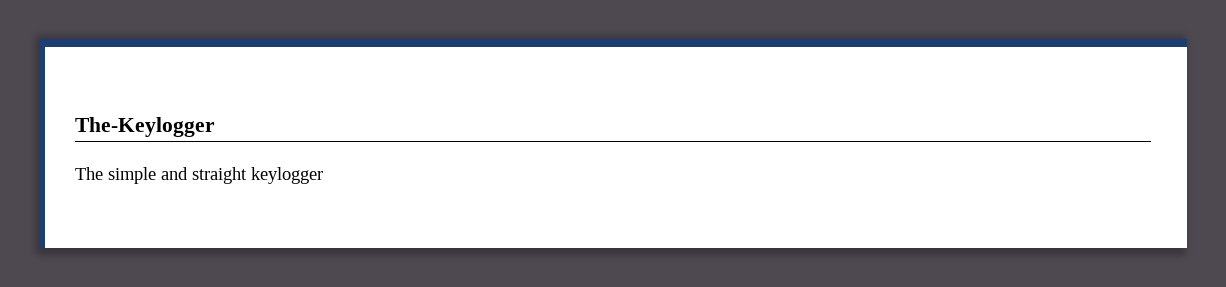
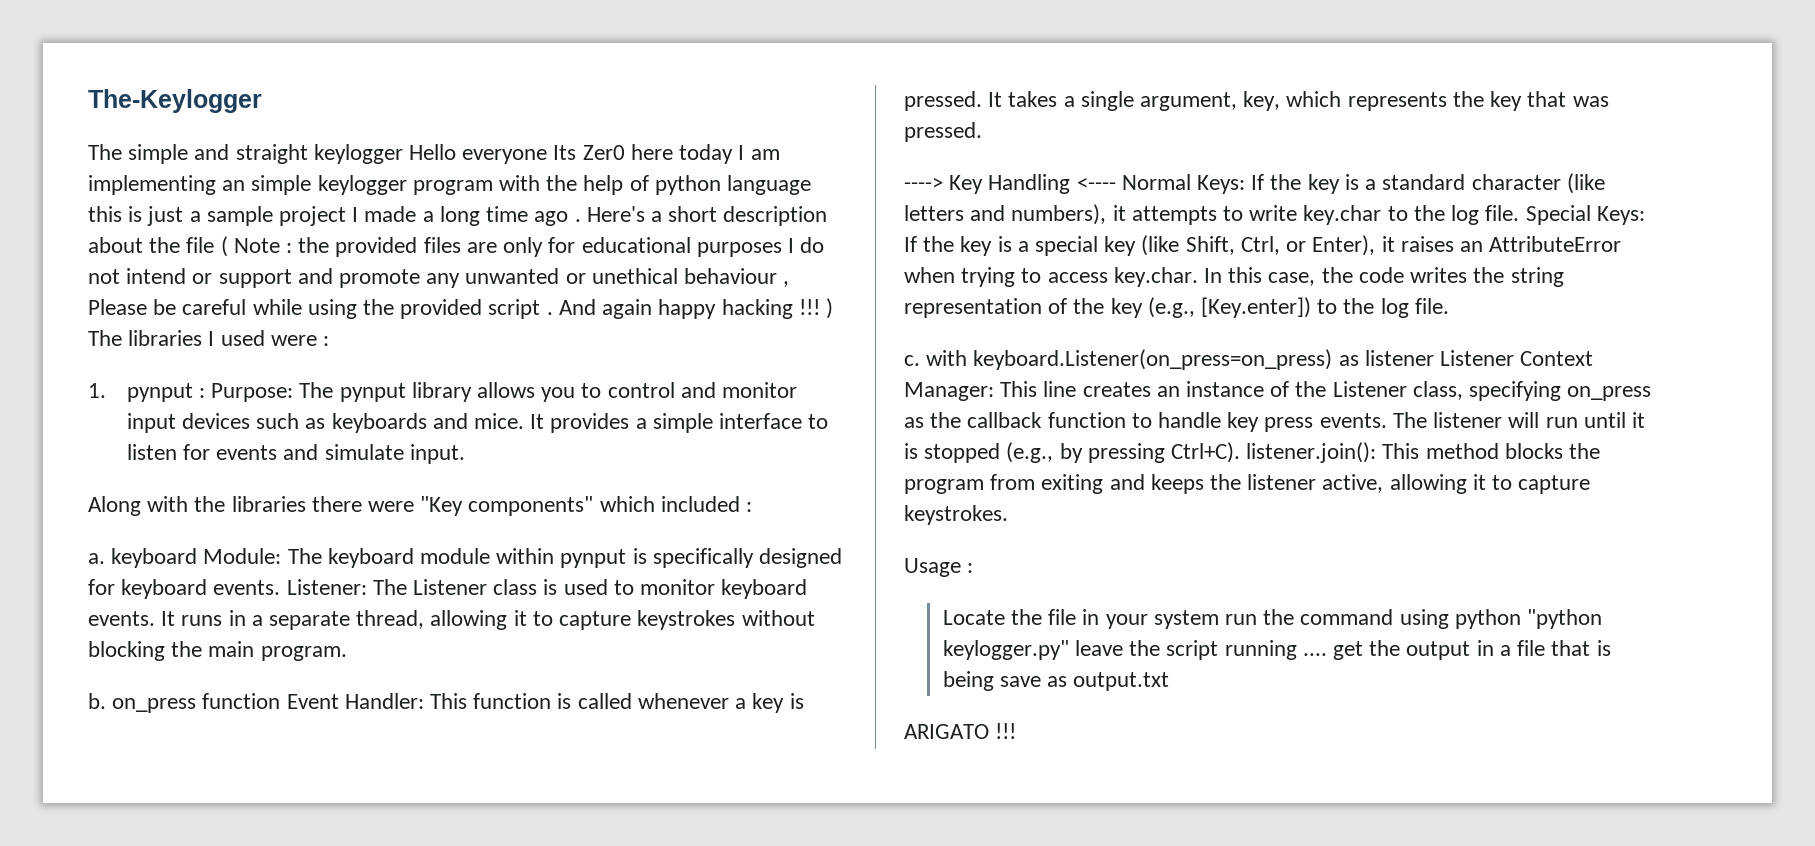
- The simple and straight keylogger
+ The simple and straight keylogger Hello everyone Its Zer0 here today I am implementing an simple keylogger program with the help of python language this is just a sample project I made a long time ago . Here's a short description about the file ( Note : the provided files are only for educational purposes I do not intend or support and promote any unwanted or unethical behaviour , Please be careful while using the provided script . And again happy hacking !!! ) The libraries I used were :
+ 1. pynput : Purpose: The pynput library allows you to control and monitor input devices such as keyboards and mice. It provides a simple interface to listen for events and simulate input.
+ Along with the libraries there were "Key components" which included :
+ a. keyboard Module: The keyboard module within pynput is specifically designed for keyboard events. Listener: The Listener class is used to monitor keyboard events. It runs in a separate thread, allowing it to capture keystrokes without blocking the main program.
+ b. on_press function Event Handler: This function is called whenever a key is pressed. It takes a single argument, key, which represents the key that was pressed.
+ ----> Key Handling <---- Normal Keys: If the key is a standard character (like letters and numbers), it attempts to write key.char to the log file. Special Keys: If the key is a special key (like Shift, Ctrl, or Enter), it raises an AttributeError when trying to access key.char. In this case, the code writes the string representation of the key (e.g., [Key.enter]) to the log file.
+ c. with keyboard.Listener(on_press=on_press) as listener Listener Context Manager: This line creates an instance of the Listener class, specifying on_press as the callback function to handle key press events. The listener will run until it is stopped (e.g., by pressing Ctrl+C). listener.join(): This method blocks the program from exiting and keeps the listener active, allowing it to capture keystrokes.
+ Usage :
+ Locate the file in your system run the command using python "python keylogger.py" leave the script running .... get the output in a file that is being save as output.txt
+ ARIGATO !!!

